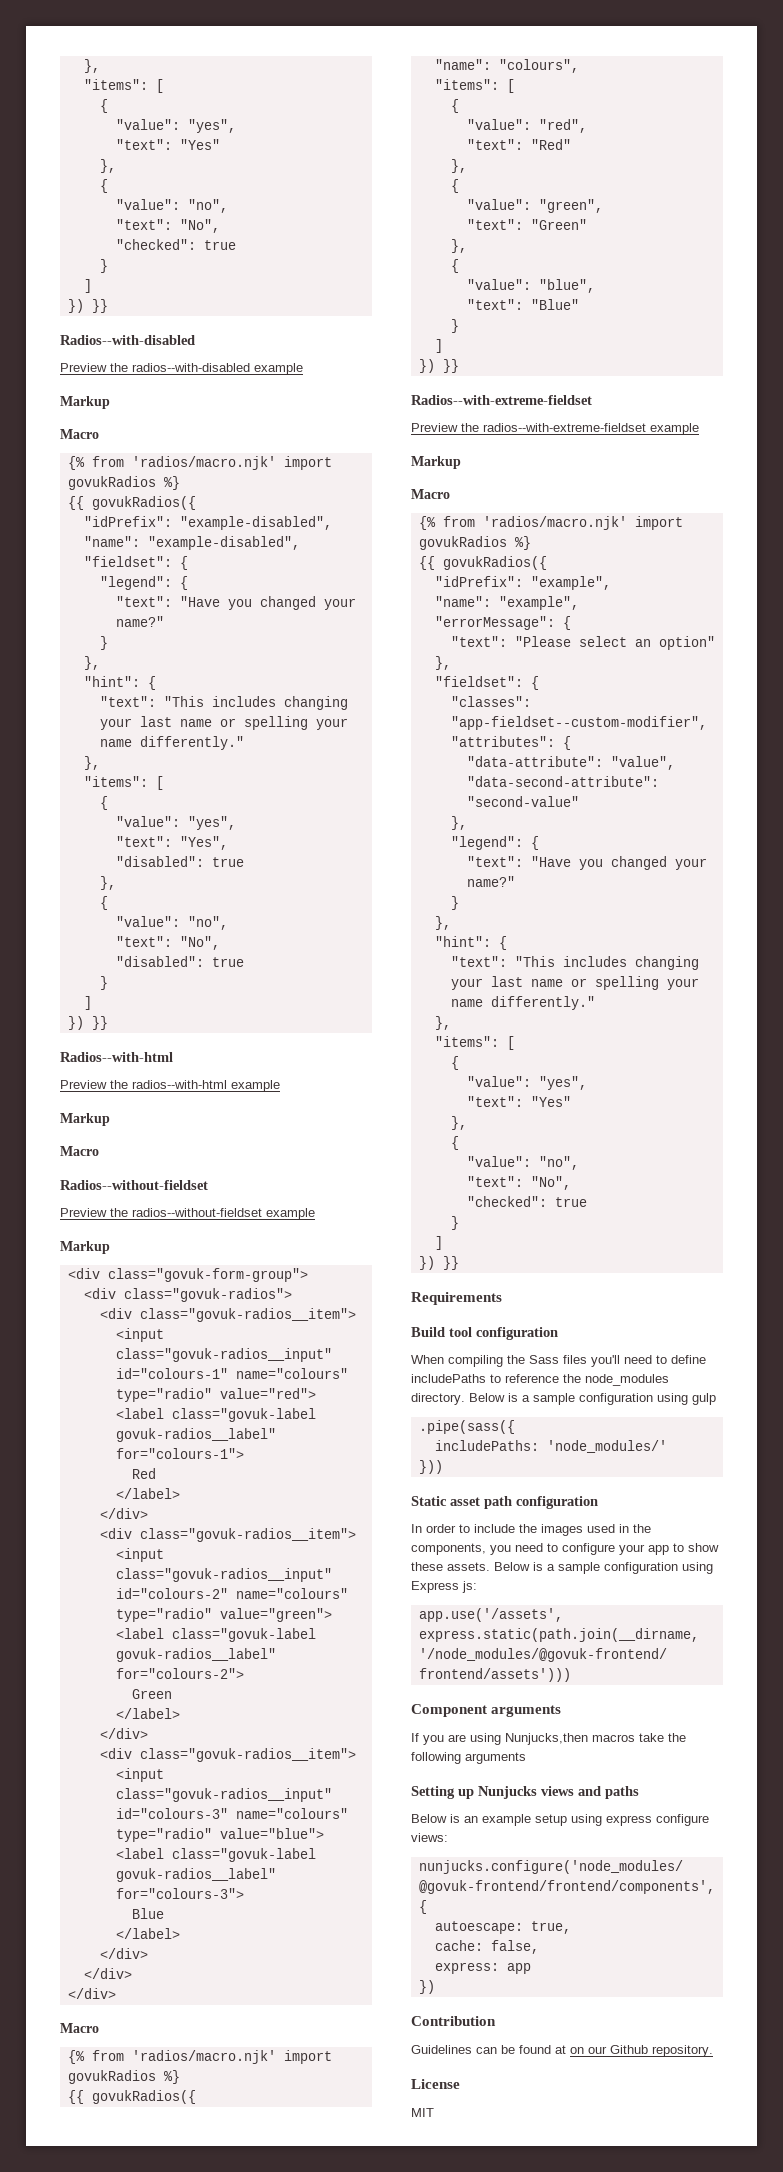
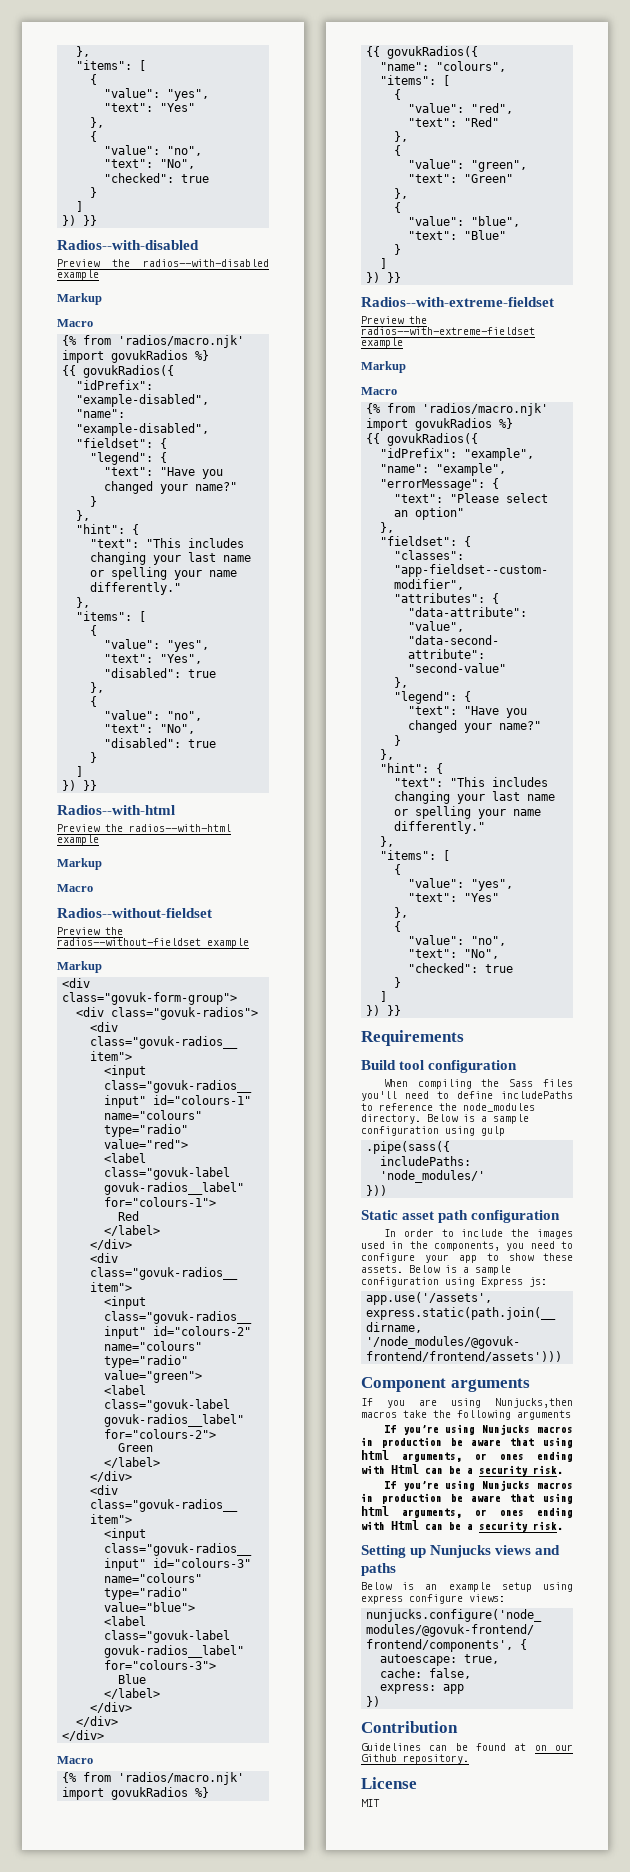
  If you are using Nunjucks,then macros take the following arguments
+ If you’re using Nunjucks macros in production be aware that using html arguments, or ones ending with Html can be a security risk.
+ If you’re using Nunjucks macros in production be aware that using html arguments, or ones ending with Html can be a security risk.

